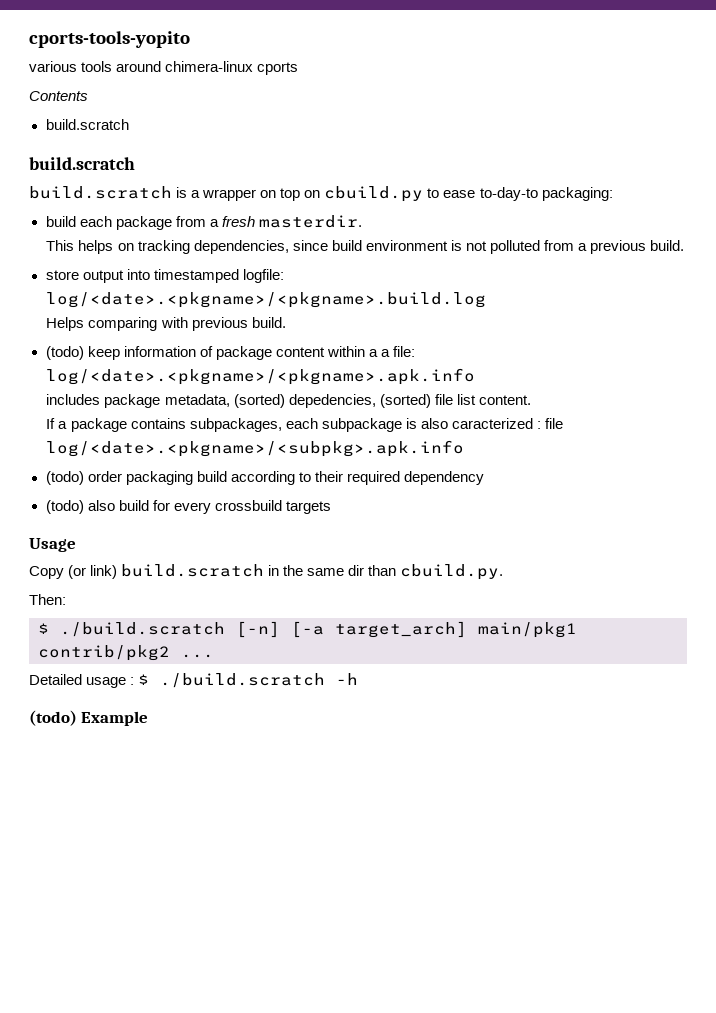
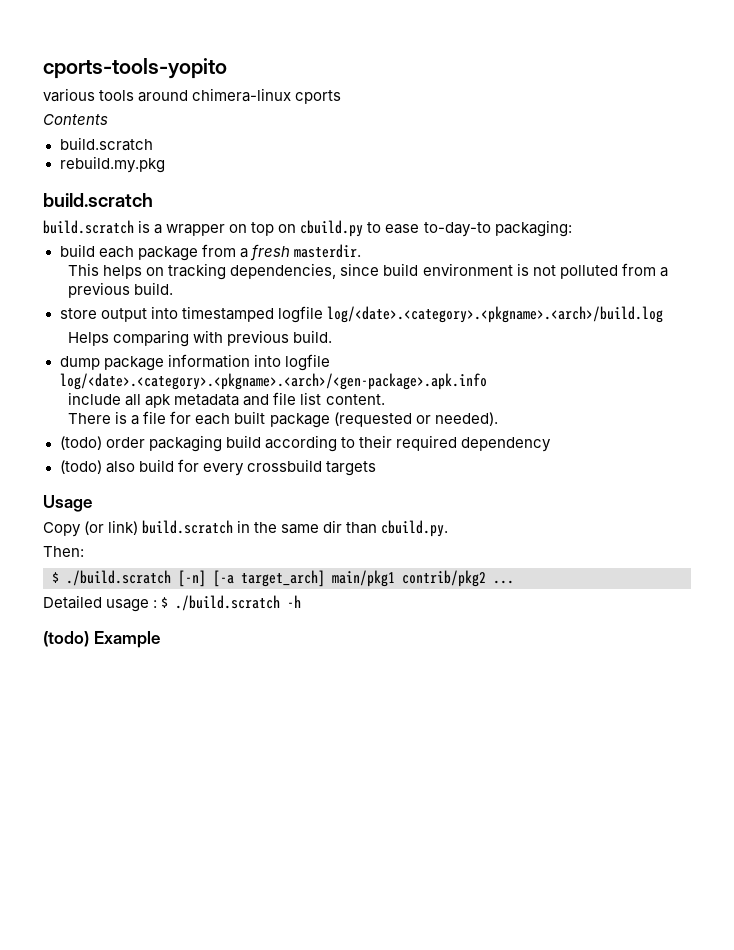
+ rebuild.my.pkg
- store output into timestamped logfile: log/<date>.<pkgname>/<pkgname>.build.log
+ store output into timestamped logfile log/<date>.<category>.<pkgname>.<arch>/build.log
- (todo) keep information of package content within a a file: log/<date>.<pkgname>/<pkgname>.apk.info
- includes package metadata, (sorted) depedencies, (sorted) file list content.
- If a package contains subpackages, each subpackage is also caracterized : file log/<date>.<pkgname>/<subpkg>.apk.info
+ dump package information into logfile log/<date>.<category>.<pkgname>.<arch>/<gen-package>.apk.info
+ include all apk metadata and file list content.
+ There is a file for each built package (requested or needed).

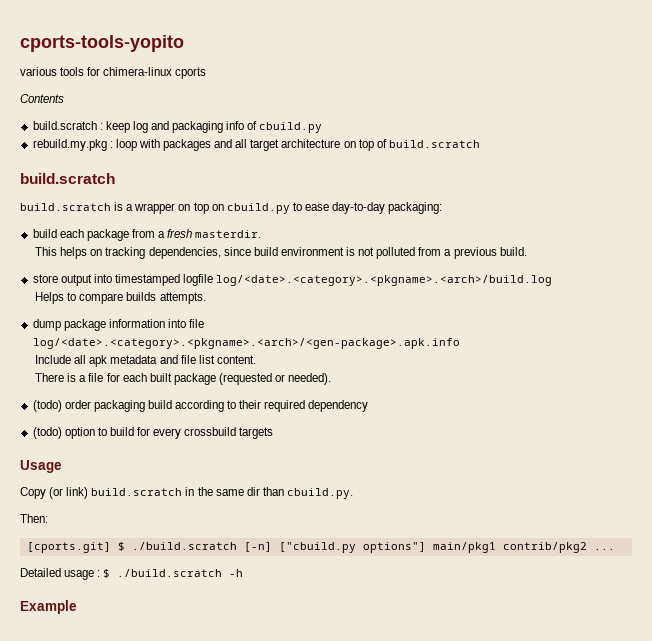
- various tools around chimera-linux cports
+ various tools for chimera-linux cports
  Contents
- build.scratch
- rebuild.my.pkg
+ build.scratch : keep log and packaging info of cbuild.py
+ rebuild.my.pkg : loop with packages and all target architecture on top of build.scratch
- build.scratch is a wrapper on top on cbuild.py to ease to-day-to packaging:
+ build.scratch is a wrapper on top on cbuild.py to ease day-to-day packaging:
- Helps comparing with previous build.
+ Helps to compare builds attempts.
- dump package information into logfile log/<date>.<category>.<pkgname>.<arch>/<gen-package>.apk.info
+ dump package information into file log/<date>.<category>.<pkgname>.<arch>/<gen-package>.apk.info
- include all apk metadata and file list content.
+ Include all apk metadata and file list content.
- (todo) also build for every crossbuild targets
+ (todo) option to build for every crossbuild targets
- $ ./build.scratch [-n] [-a target_arch] main/pkg1 contrib/pkg2 ...
+ [cports.git] $ ./build.scratch [-n] ["cbuild.py options"] main/pkg1 contrib/pkg2 ...
- (todo) Example
+ Example

